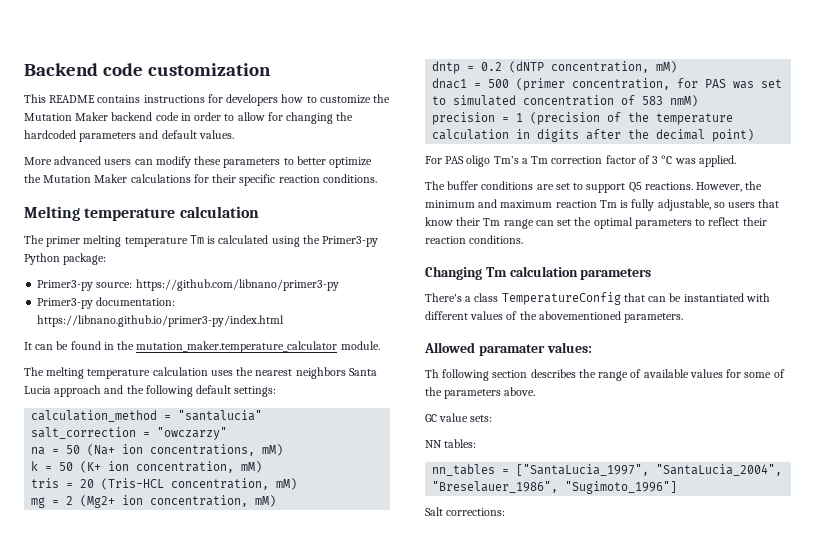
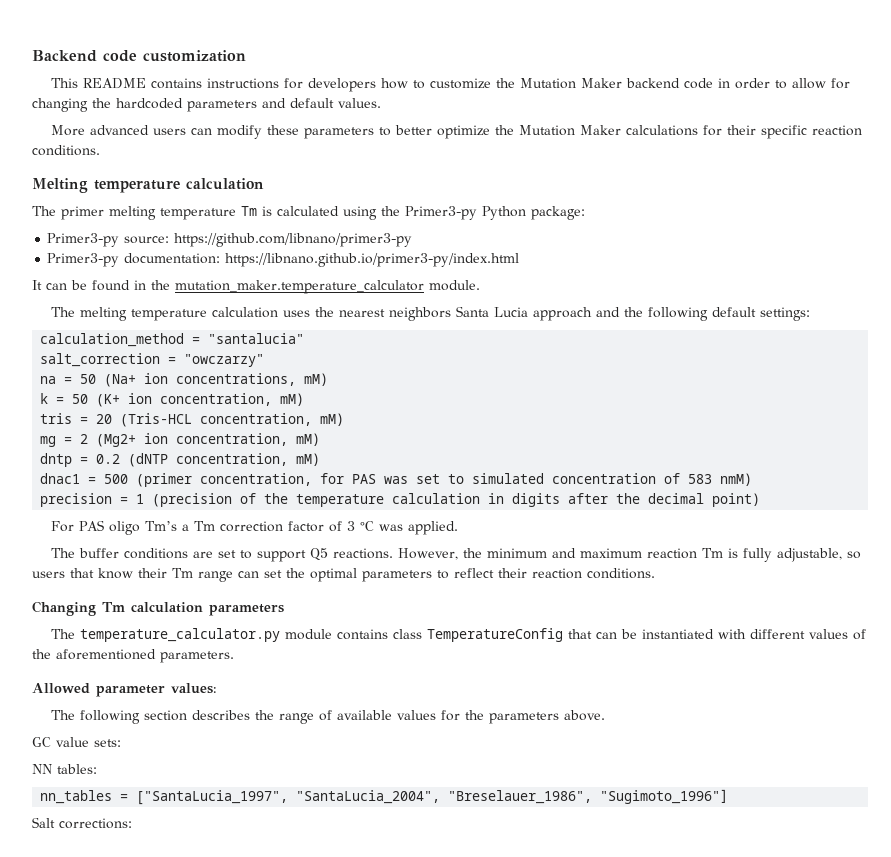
- There's a class TemperatureConfig that can be instantiated with different values of the abovementioned parameters.
+ The temperature_calculator.py module contains class TemperatureConfig that can be instantiated with different values of the aforementioned parameters.
- Allowed paramater values:
+ Allowed parameter values:
- Th following section describes the range of available values for some of the parameters above.
+ The following section describes the range of available values for the parameters above.

